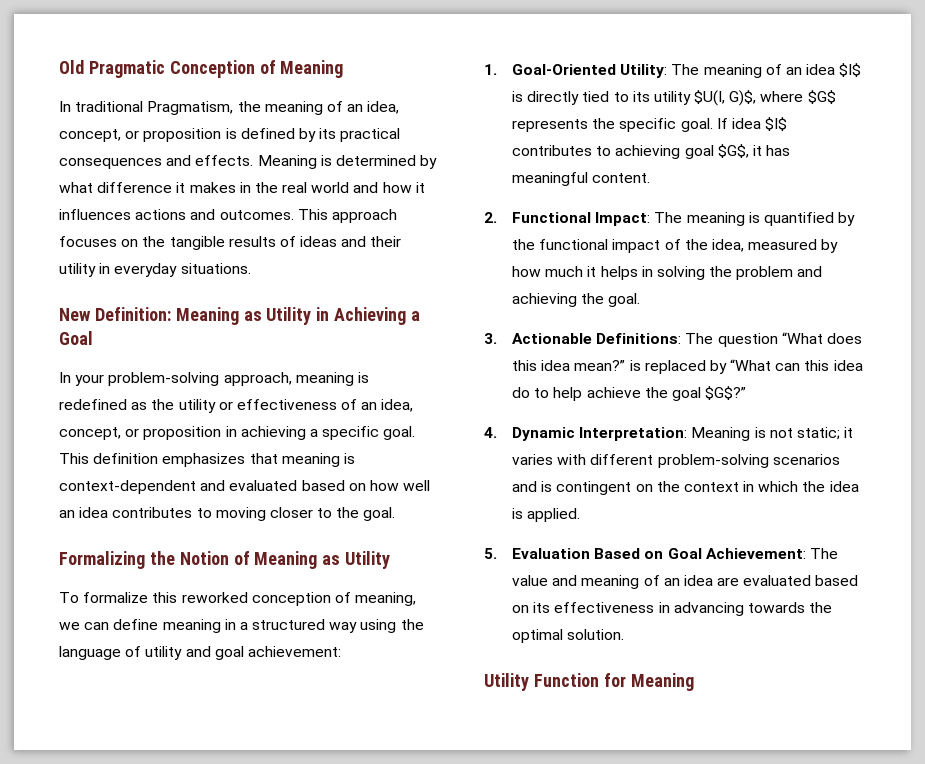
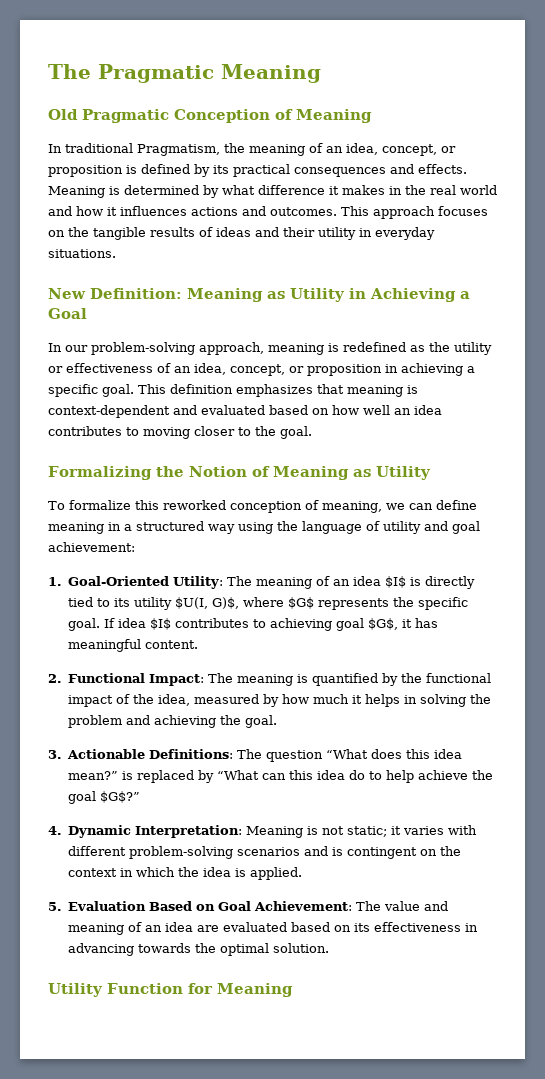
+ The Pragmatic Meaning
- In your problem-solving approach, meaning is redefined as the utility or effectiveness of an idea, concept, or proposition in achieving a specific goal.
+ In our problem-solving approach, meaning is redefined as the utility or effectiveness of an idea, concept, or proposition in achieving a specific goal.

